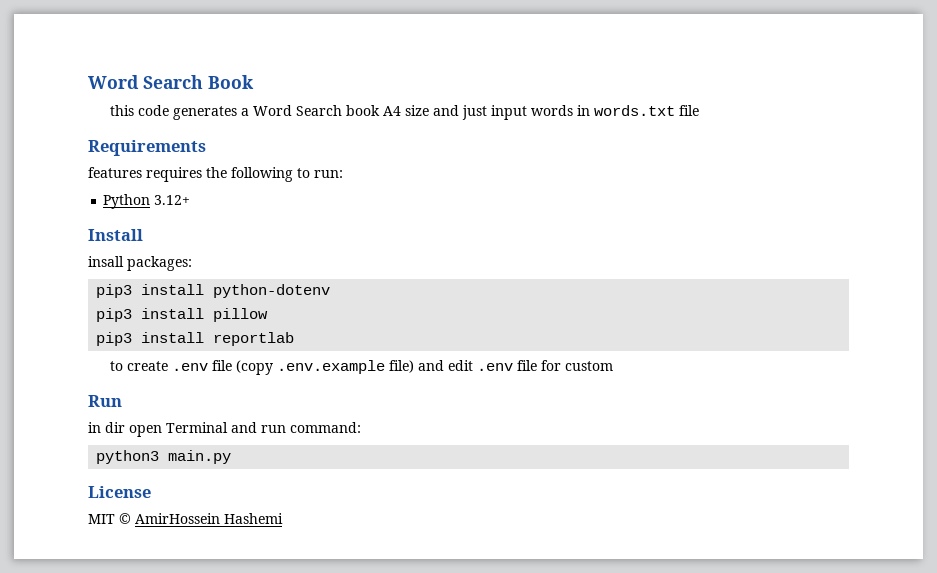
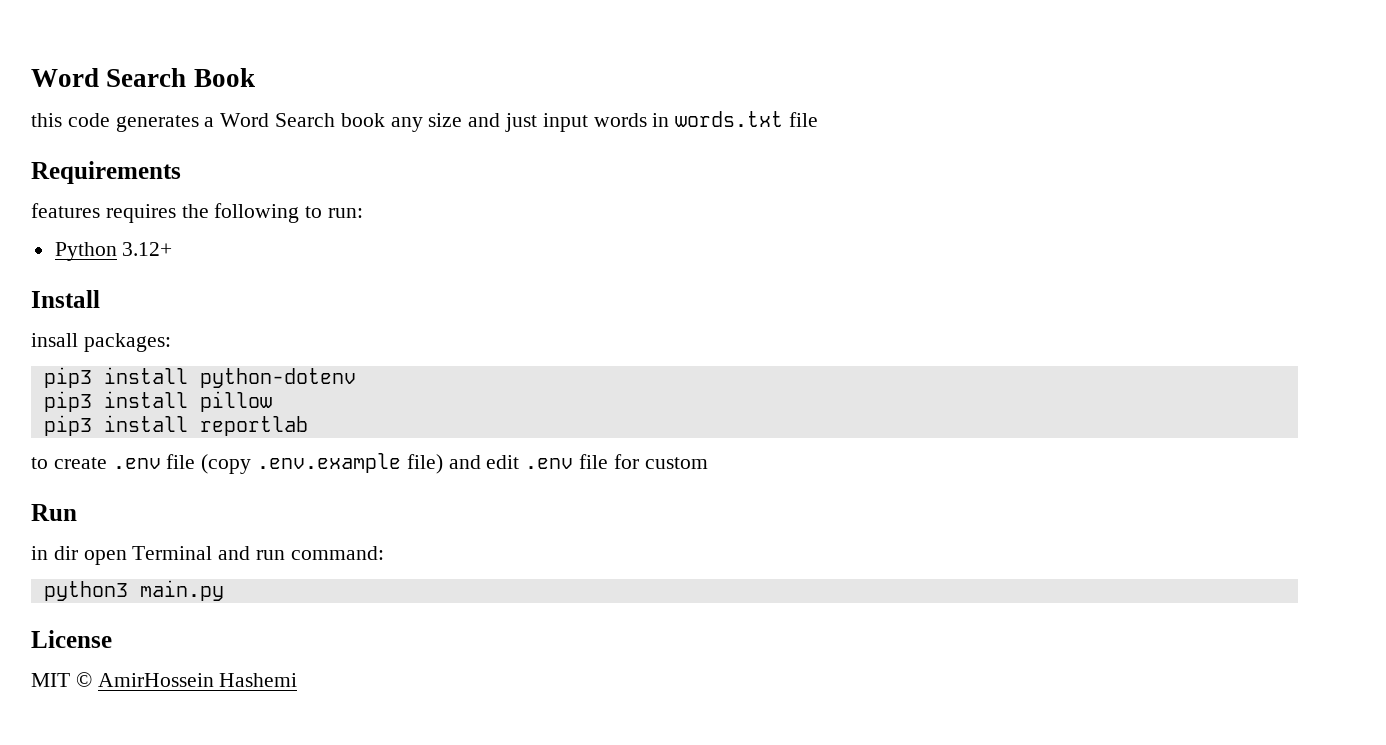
- this code generates a Word Search book A4 size and just input words in words.txt file
+ this code generates a Word Search book any size and just input words in words.txt file

